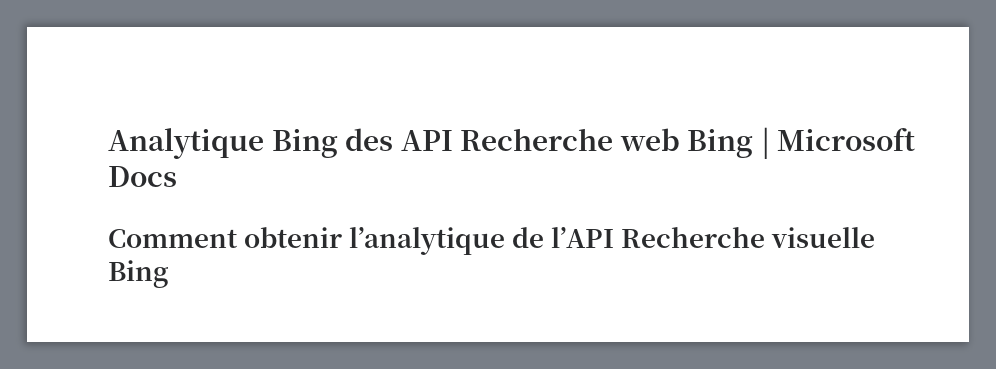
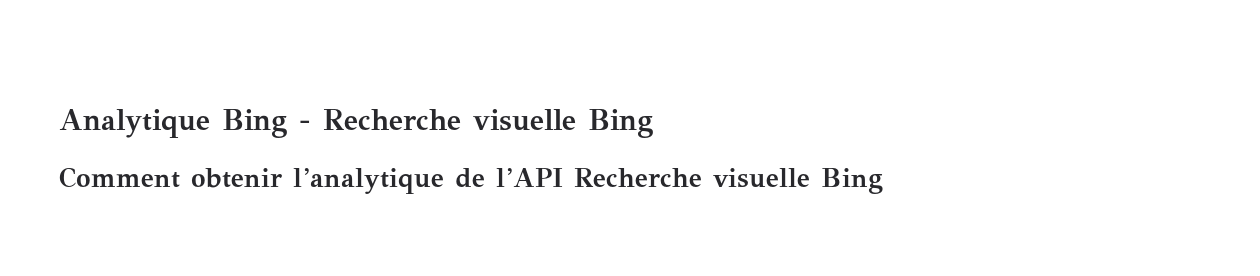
- Analytique Bing des API Recherche web Bing | Microsoft Docs
+ Analytique Bing - Recherche visuelle Bing

